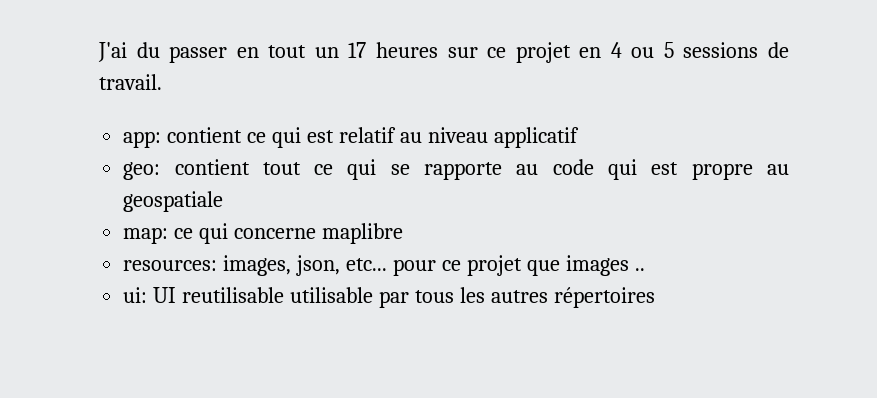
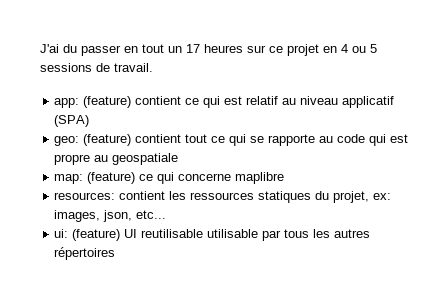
- app: contient ce qui est relatif au niveau applicatif
+ app: (feature) contient ce qui est relatif au niveau applicatif (SPA)
- geo: contient tout ce qui se rapporte au code qui est propre au geospatiale
+ geo: (feature) contient tout ce qui se rapporte au code qui est propre au geospatiale
- map: ce qui concerne maplibre
+ map: (feature) ce qui concerne maplibre
- resources: images, json, etc... pour ce projet que images ..
+ resources: contient les ressources statiques du projet, ex: images, json, etc...
- ui: UI reutilisable utilisable par tous les autres répertoires
+ ui: (feature) UI reutilisable utilisable par tous les autres répertoires

